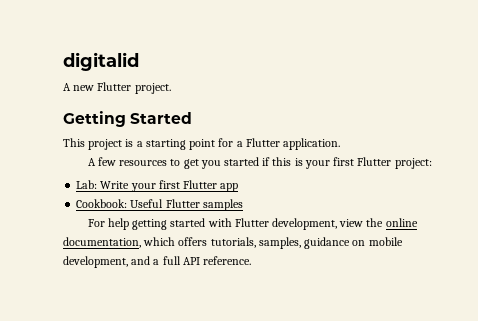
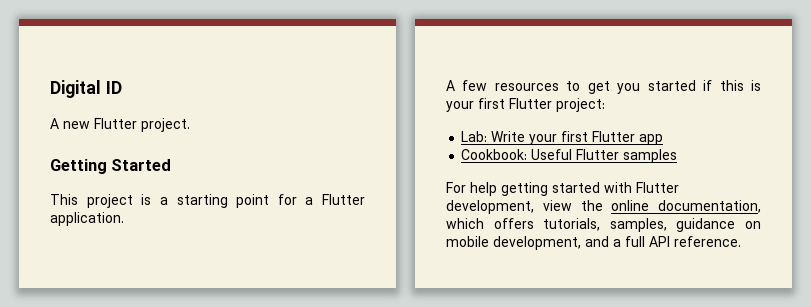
- digitalid
+ Digital ID

